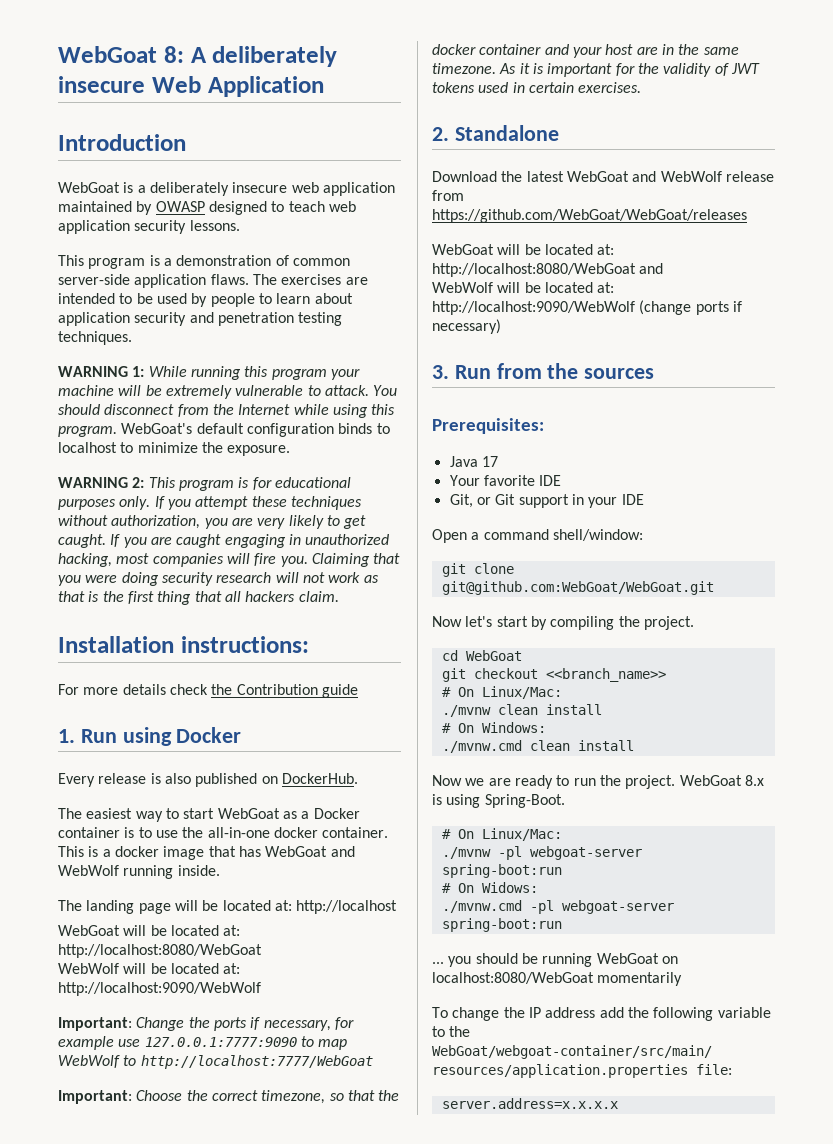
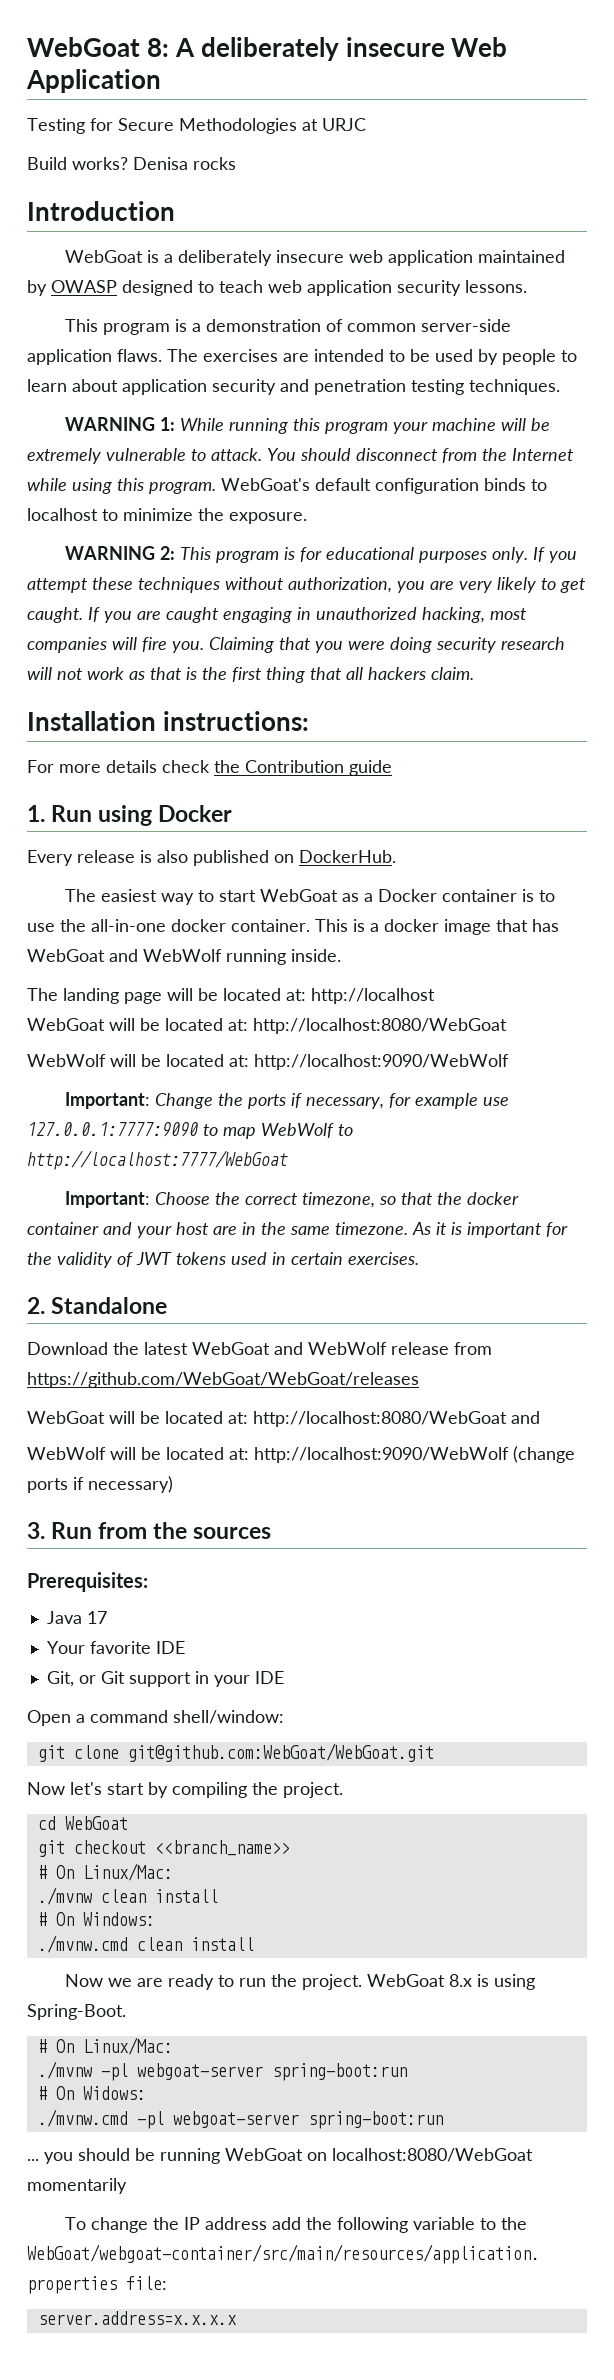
+ Testing for Secure Methodologies at URJC
+ Build works? Denisa rocks

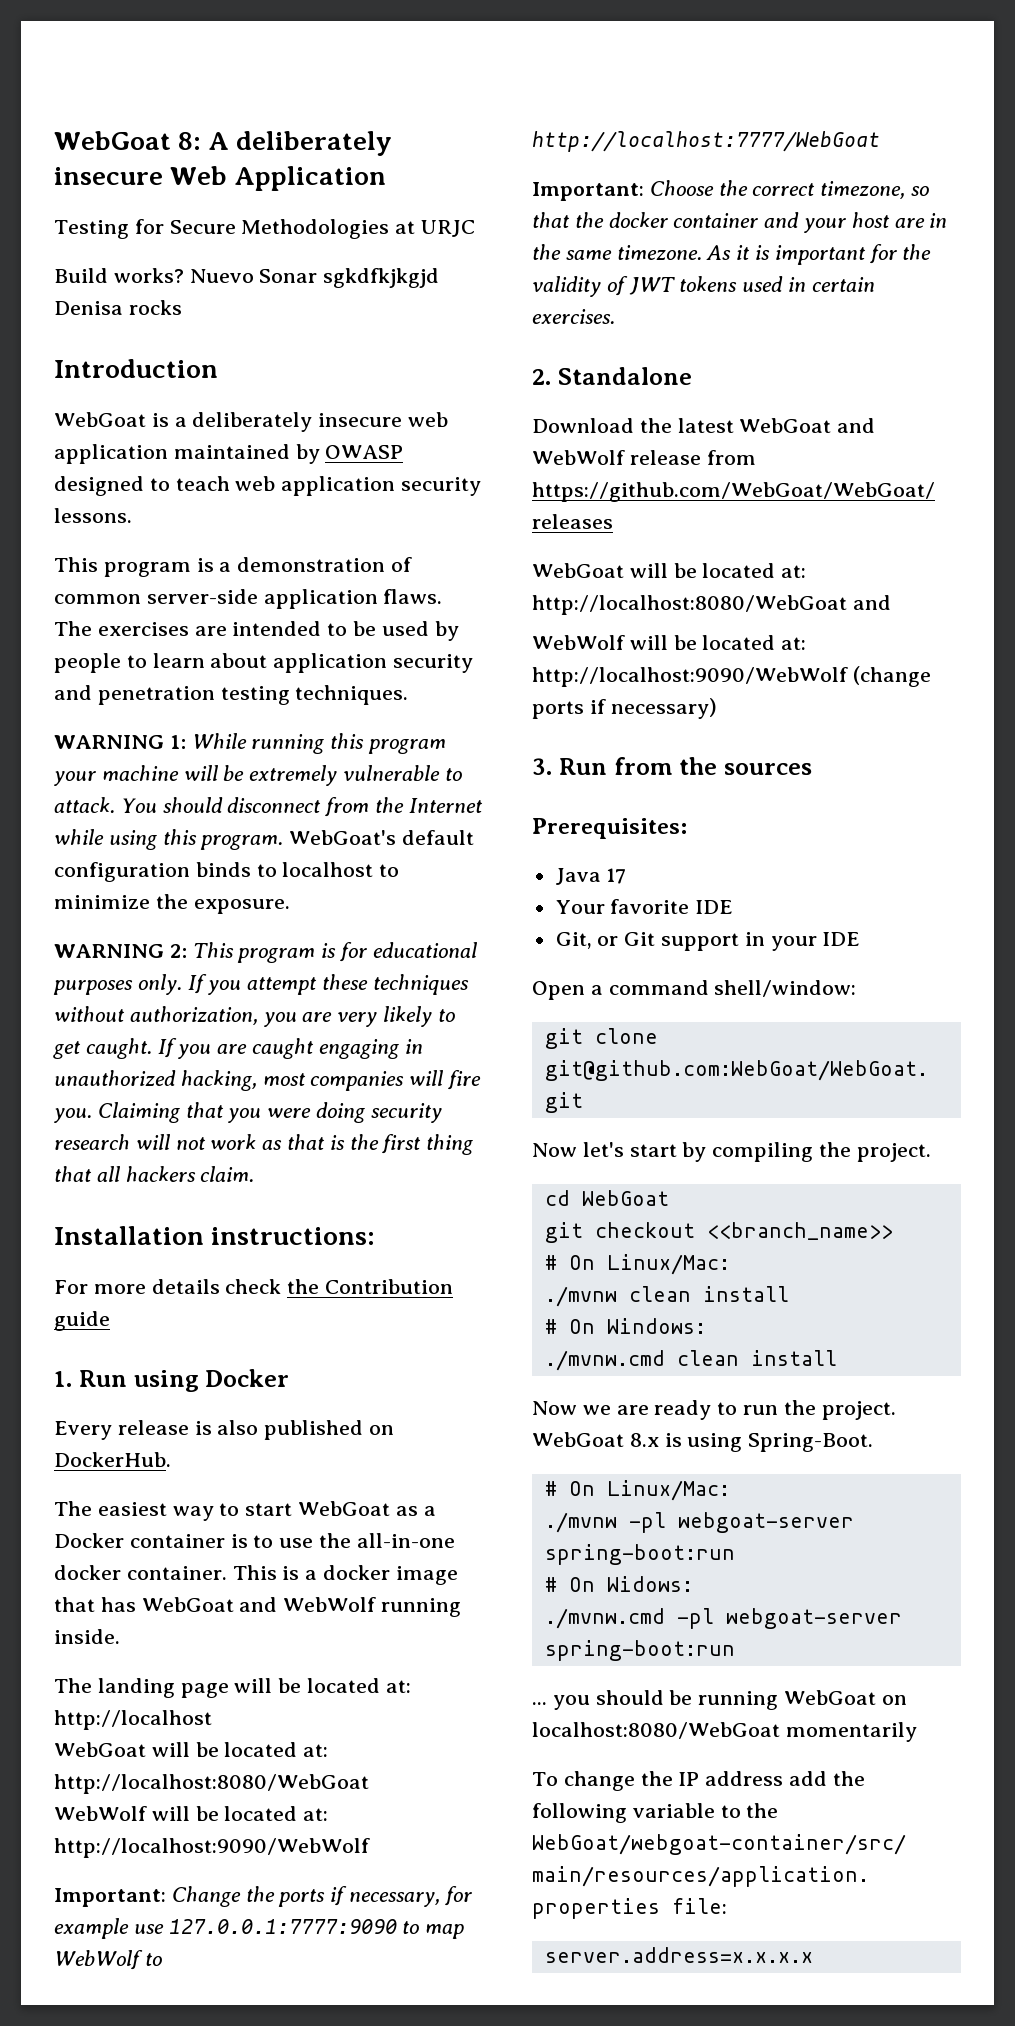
- Denisa rocks
+ Nuevo Sonar sgkdfkjkgjd Denisa rocks

